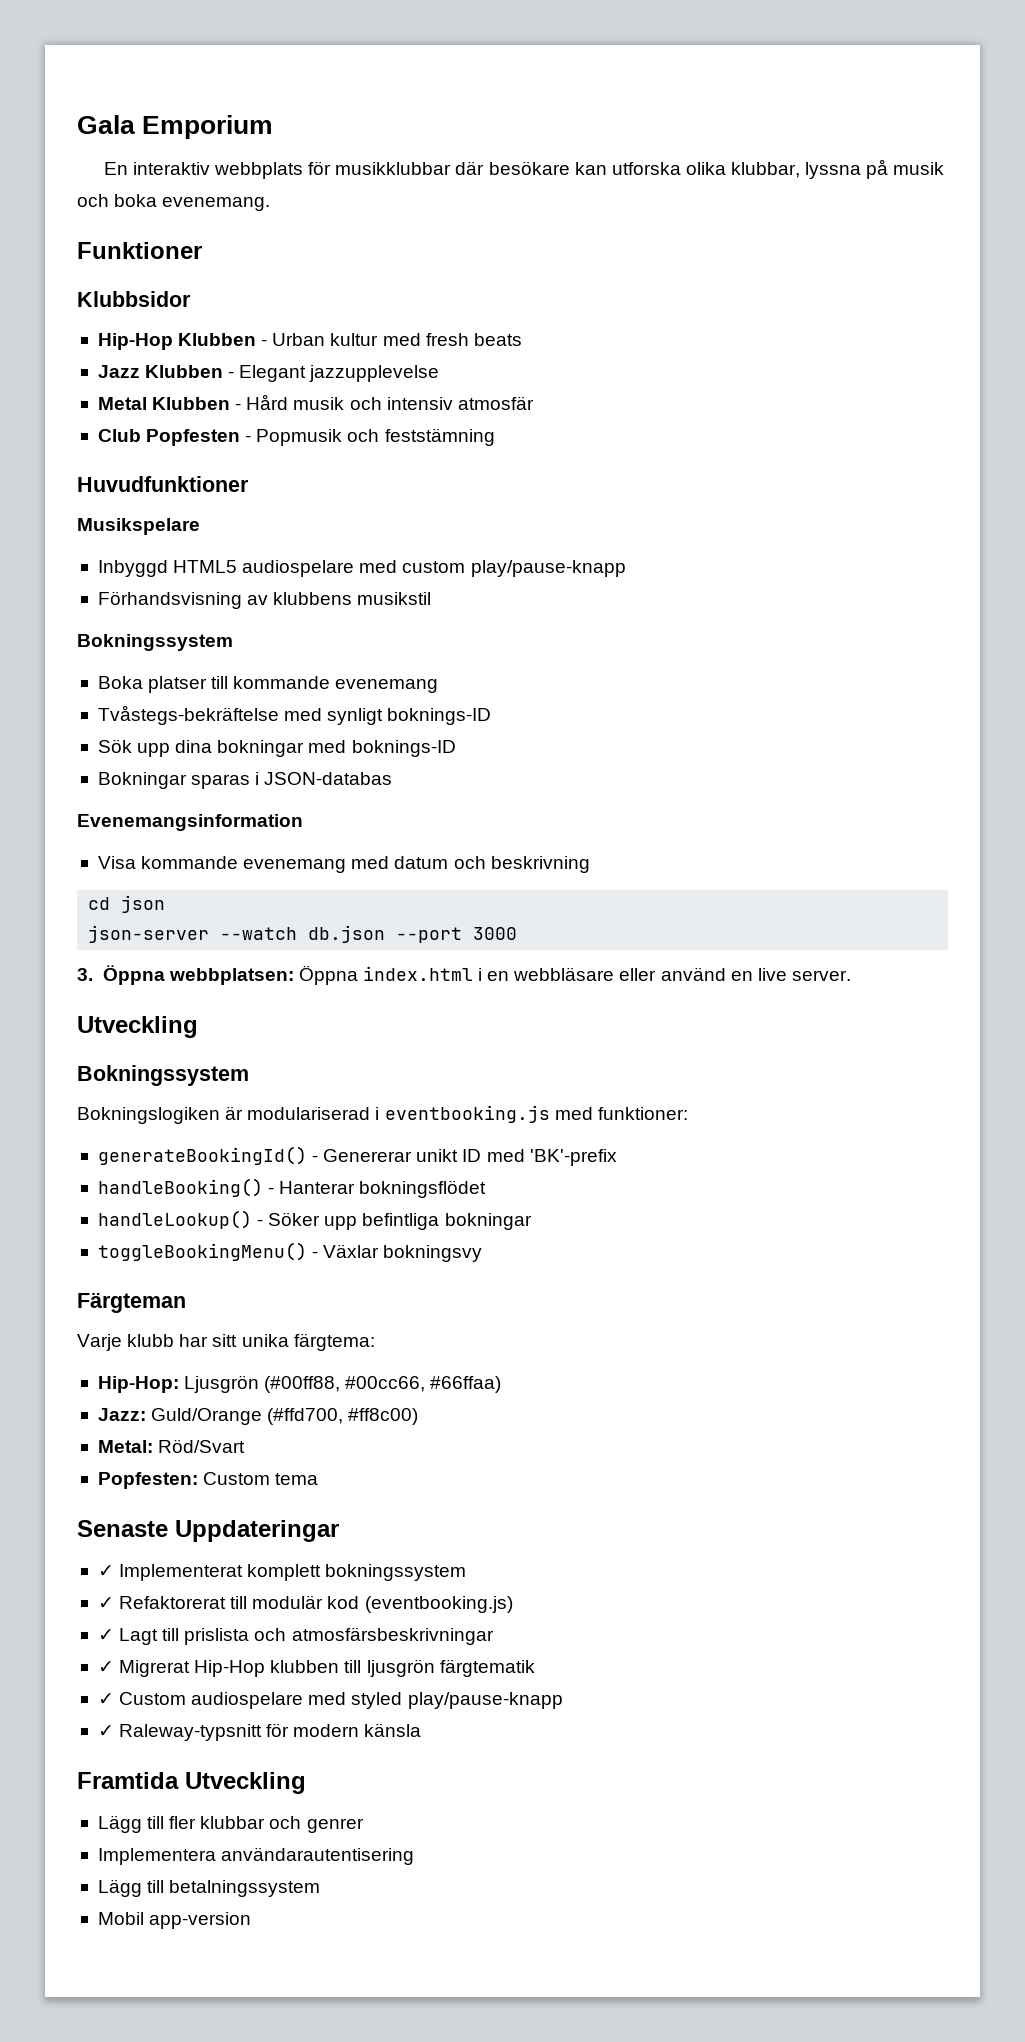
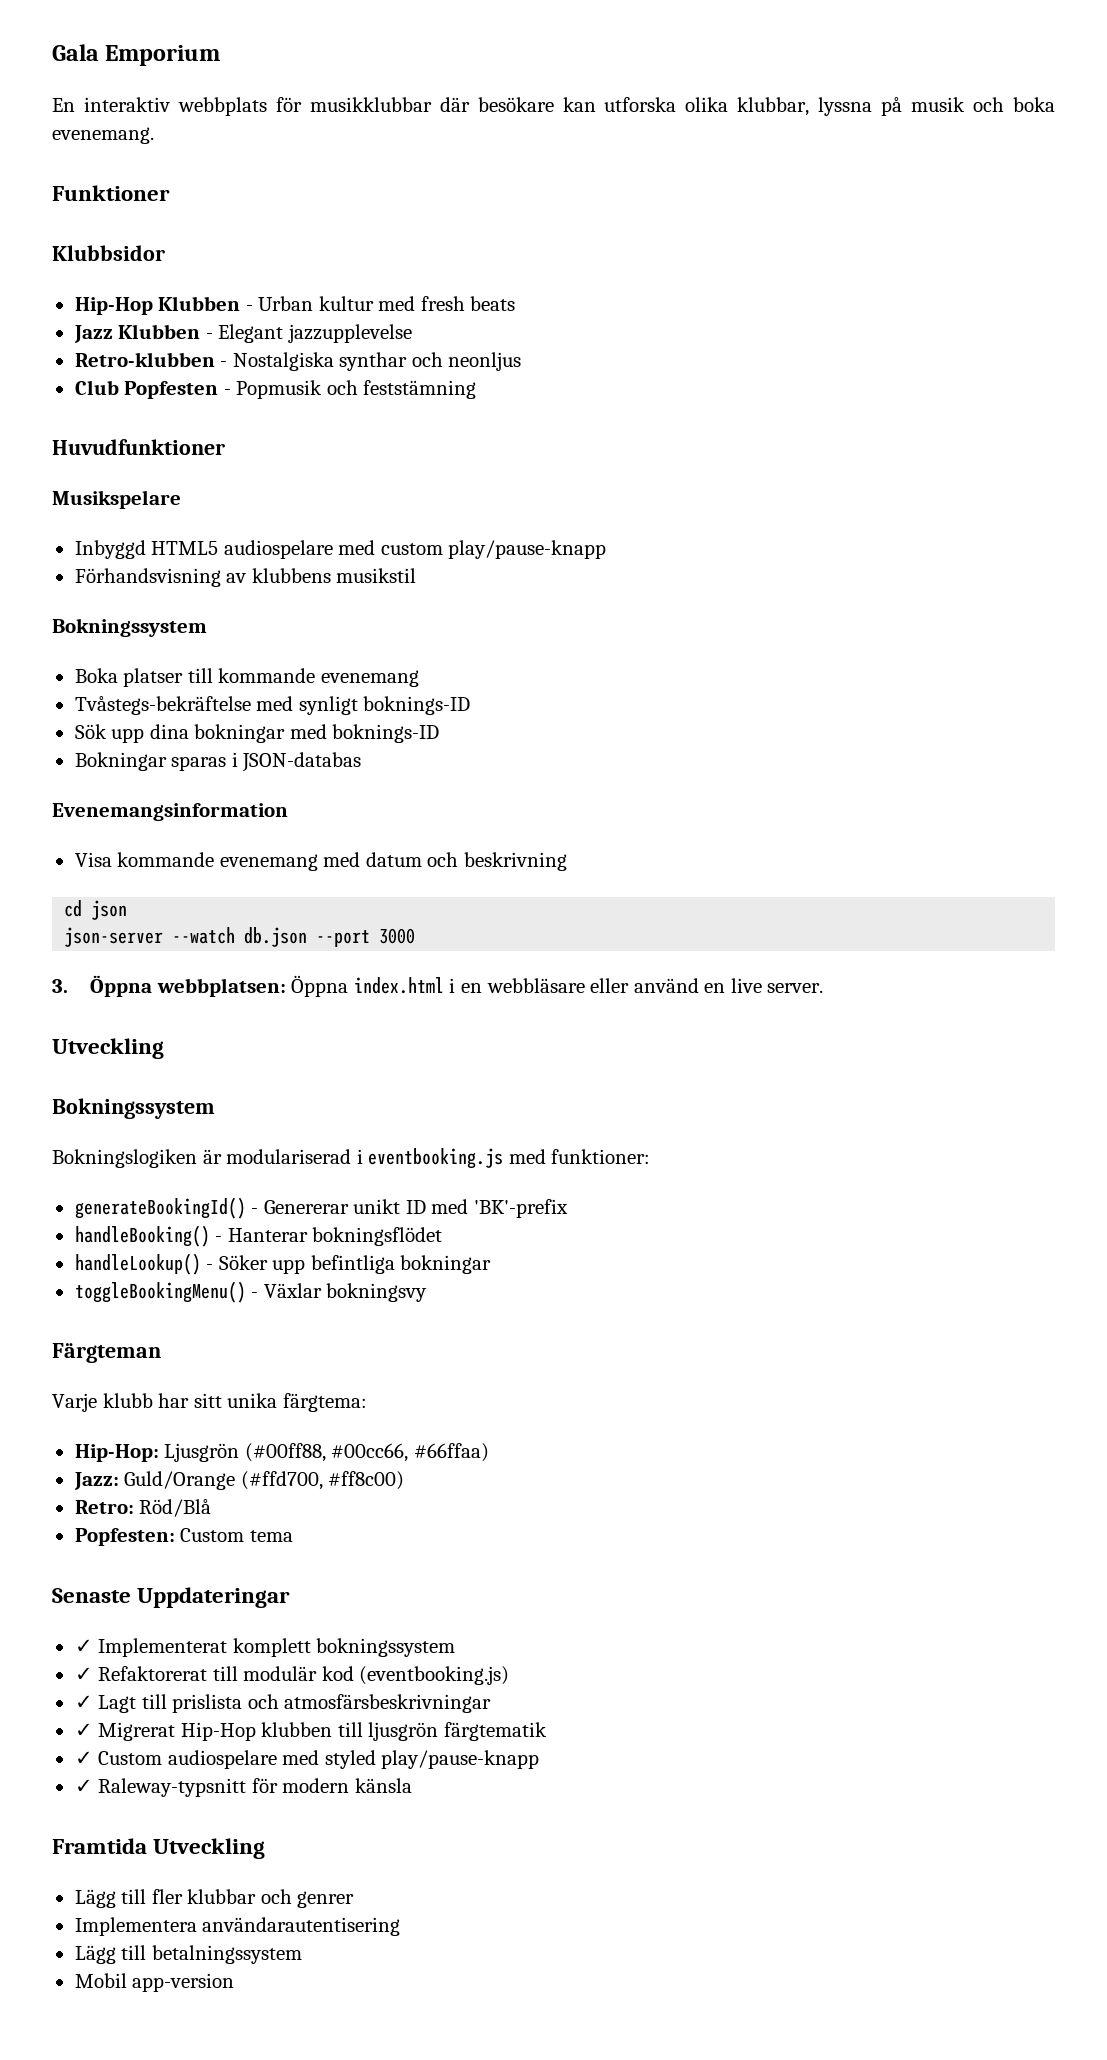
- Metal Klubben - Hård musik och intensiv atmosfär
+ Retro-klubben - Nostalgiska synthar och neonljus
- Metal: Röd/Svart
+ Retro: Röd/Blå

